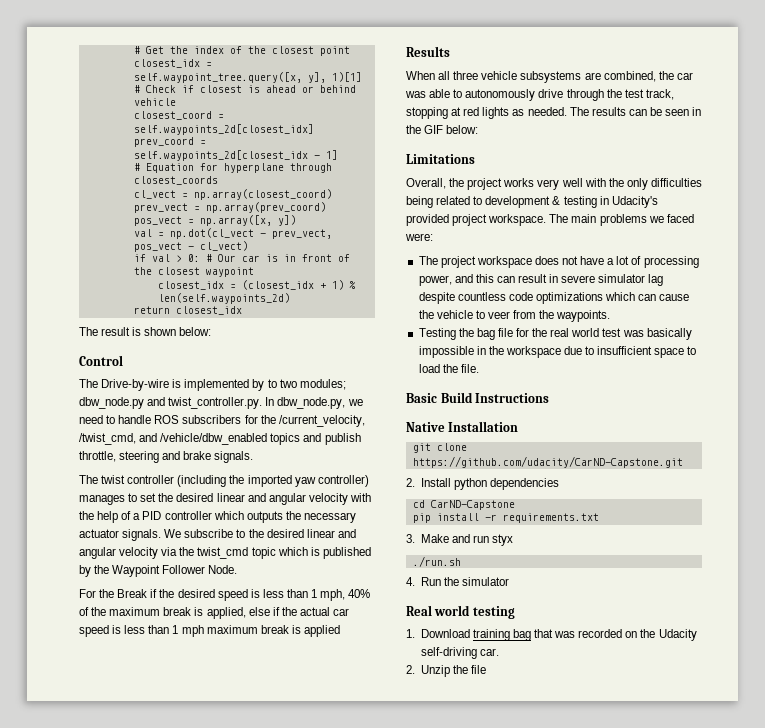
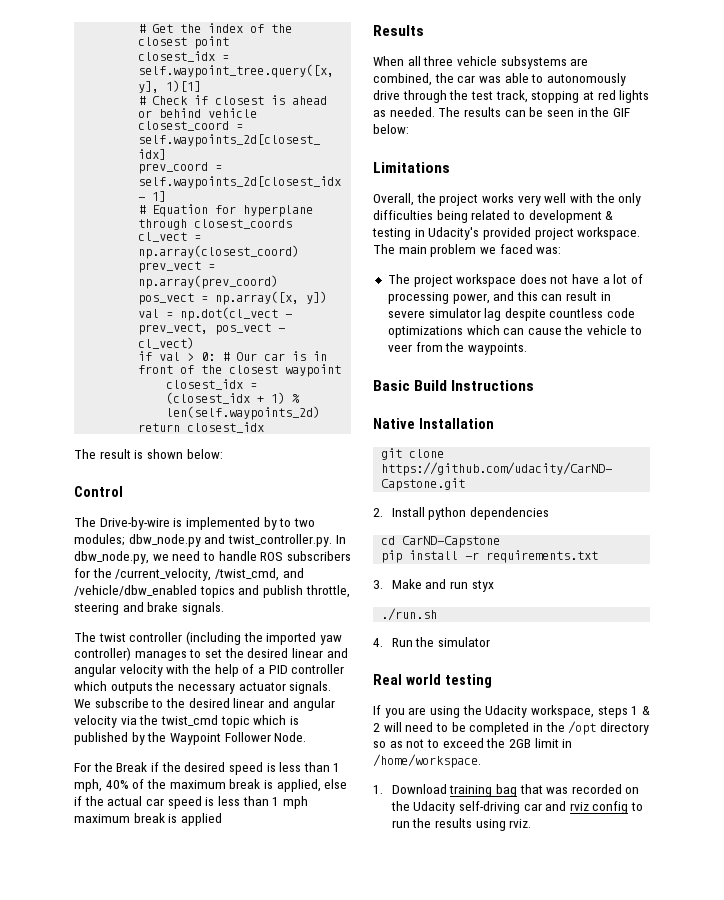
- The main problems we faced were:
+ The main problem we faced was:
- Testing the bag file for the real world test was basically impossible in the workspace due to insufficient space to load the file.
+ If you are using the Udacity workspace, steps 1 & 2 will need to be completed in the /opt directory so as not to exceed the 2GB limit in /home/workspace.
- 1. Download training bag that was recorded on the Udacity self-driving car.
- 2. Unzip the file
+ 1. Download training bag that was recorded on the Udacity self-driving car and rviz config to run the results using rviz.

